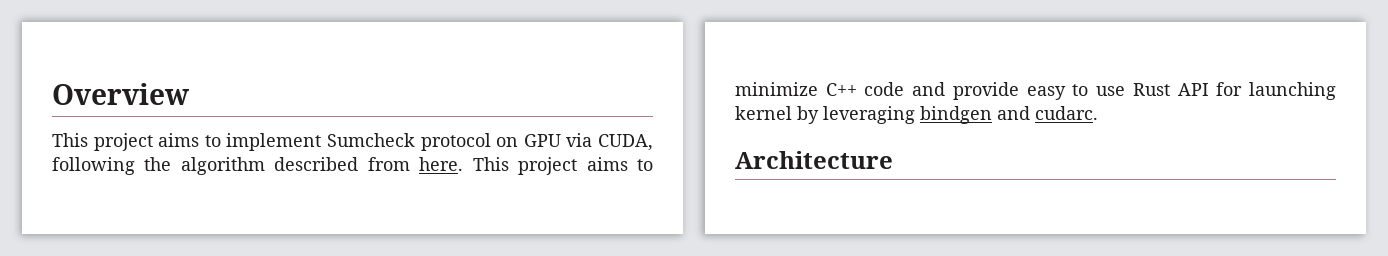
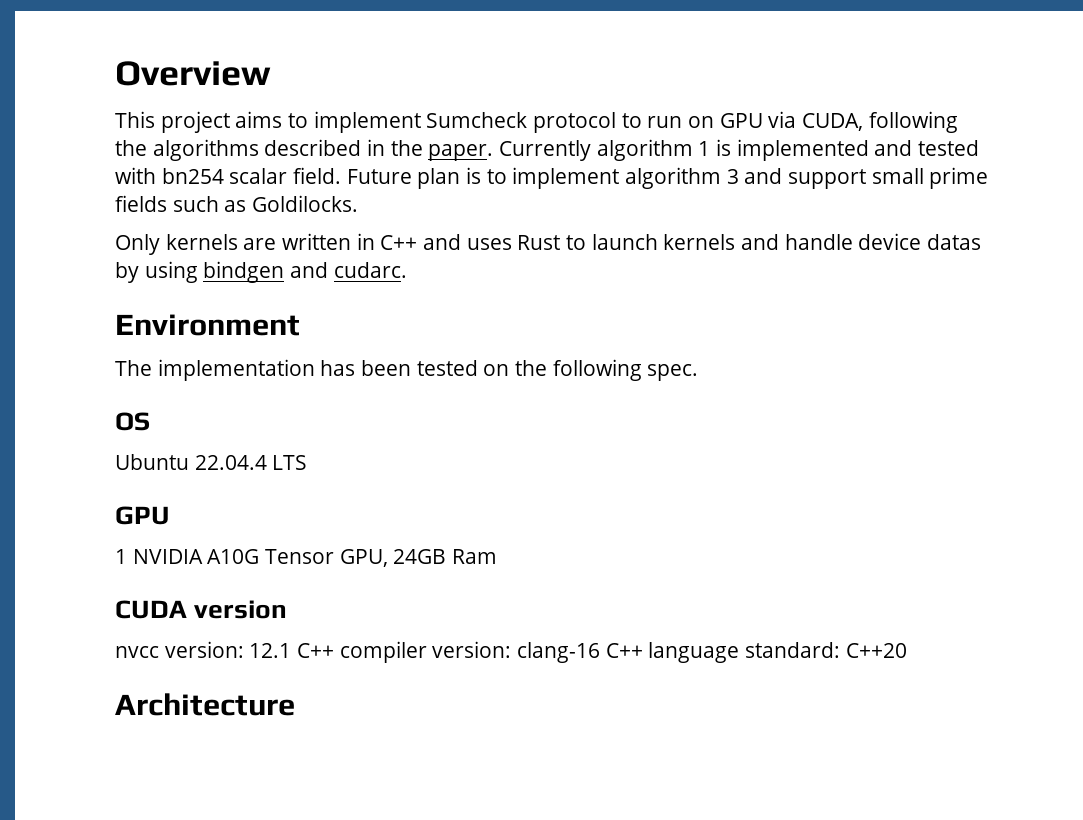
- This project aims to implement Sumcheck protocol on GPU via CUDA, following the algorithm described from here. This project aims to minimize C++ code and provide easy to use Rust API for launching kernel by leveraging bindgen and cudarc.
+ This project aims to implement Sumcheck protocol to run on GPU via CUDA, following the algorithms described in the paper. Currently algorithm 1 is implemented and tested with bn254 scalar field. Future plan is to implement algorithm 3 and support small prime fields such as Goldilocks.
+ Only kernels are written in C++ and uses Rust to launch kernels and handle device datas by using bindgen and cudarc.
+ Environment
+ The implementation has been tested on the following spec.
+ OS
+ Ubuntu 22.04.4 LTS
+ GPU
+ 1 NVIDIA A10G Tensor GPU, 24GB Ram
+ CUDA version
+ nvcc version: 12.1 C++ compiler version: clang-16 C++ language standard: C++20

